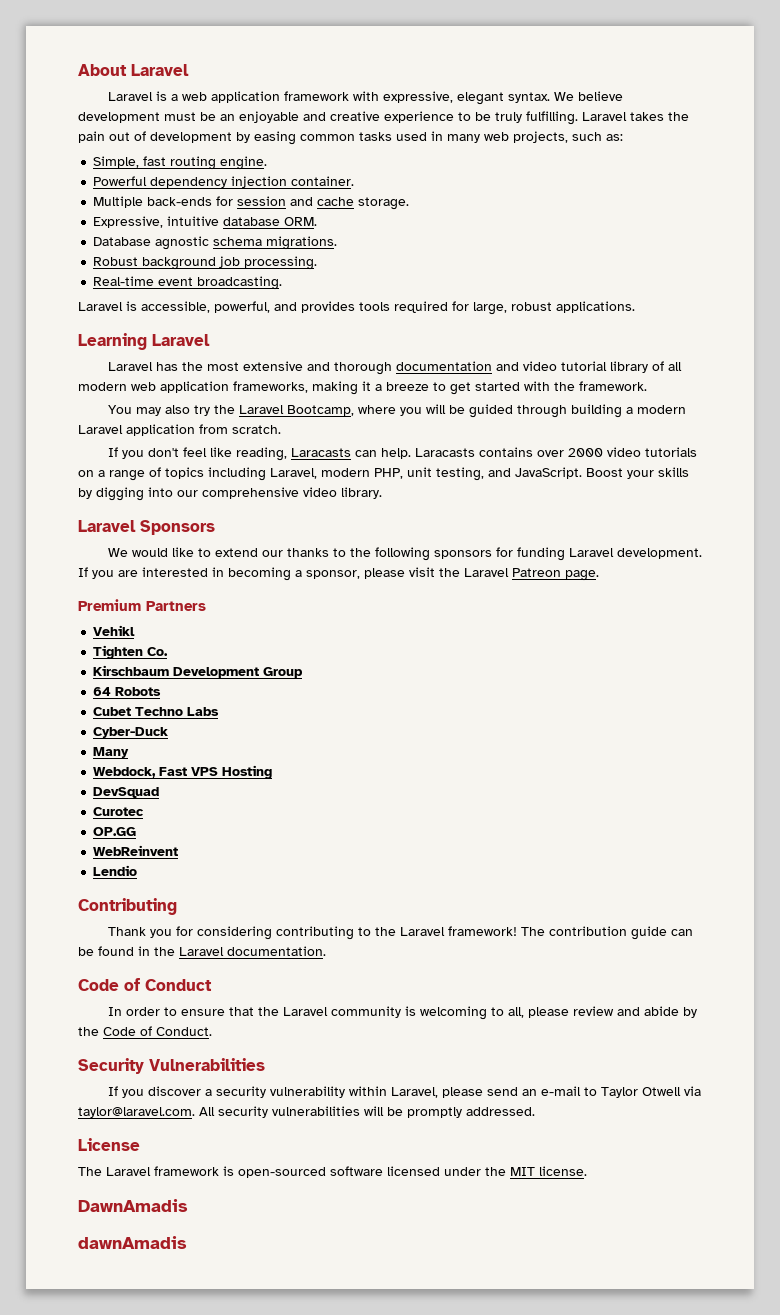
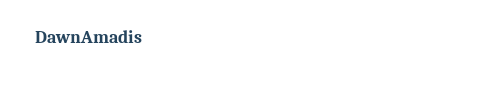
- About Laravel
- Laravel is a web application framework with expressive, elegant syntax. We believe development must be an enjoyable and creative experience to be truly fulfilling. Laravel takes the pain out of development by easing common tasks used in many web projects, such as:
- Simple, fast routing engine.
- Powerful dependency injection container.
- Multiple back-ends for session and cache storage.
- Expressive, intuitive database ORM.
- Database agnostic schema migrations.
- Robust background job processing.
- Real-time event broadcasting.
- Laravel is accessible, powerful, and provides tools required for large, robust applications.
- Learning Laravel
- Laravel has the most extensive and thorough documentation and video tutorial library of all modern web application frameworks, making it a breeze to get started with the framework.
- You may also try the Laravel Bootcamp, where you will be guided through building a modern Laravel application from scratch.
- If you don't feel like reading, Laracasts can help. Laracasts contains over 2000 video tutorials on a range of topics including Laravel, modern PHP, unit testing, and JavaScript. Boost your skills by digging into our comprehensive video library.
- Laravel Sponsors
- We would like to extend our thanks to the following sponsors for funding Laravel development. If you are interested in becoming a sponsor, please visit the Laravel Patreon page.
- Premium Partners
- Vehikl
- Tighten Co.
- Kirschbaum Development Group
- 64 Robots
- Cubet Techno Labs
- Cyber-Duck
- Many
- Webdock, Fast VPS Hosting
- DevSquad
- Curotec
- OP.GG
- WebReinvent
- Lendio
- Contributing
- Thank you for considering contributing to the Laravel framework! The contribution guide can be found in the Laravel documentation.
- Code of Conduct
- In order to ensure that the Laravel community is welcoming to all, please review and abide by the Code of Conduct.
- Security Vulnerabilities
- If you discover a security vulnerability within Laravel, please send an e-mail to Taylor Otwell via taylor@laravel.com. All security vulnerabilities will be promptly addressed.
- License
- The Laravel framework is open-sourced software licensed under the MIT license.
- dawnAmadis

